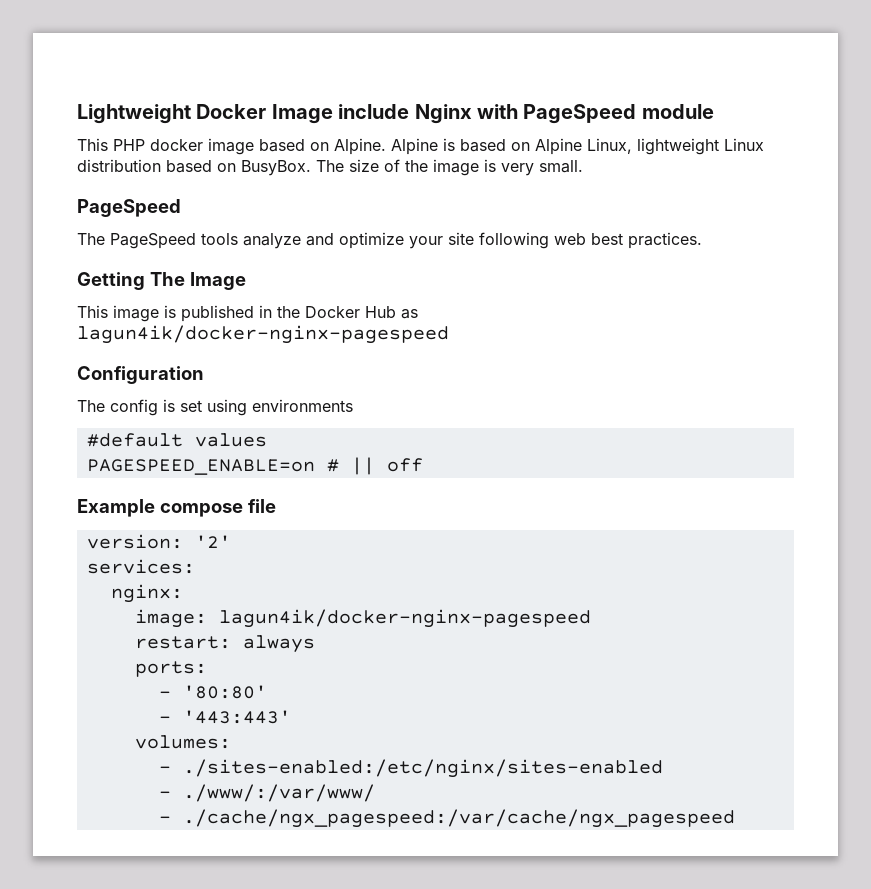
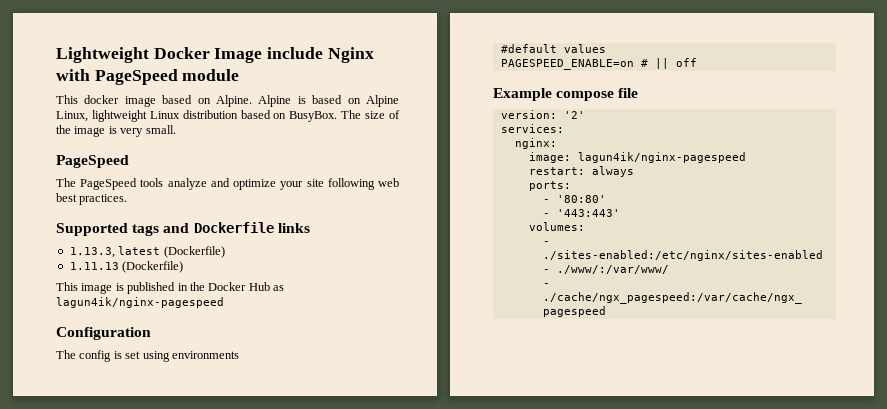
- This PHP docker image based on Alpine.
+ This docker image based on Alpine.
- Getting The Image
+ Supported tags and Dockerfile links
+ 1.13.3, latest (Dockerfile)
+ 1.11.13 (Dockerfile)
- This image is published in the Docker Hub as lagun4ik/docker-nginx-pagespeed
+ This image is published in the Docker Hub as lagun4ik/nginx-pagespeed
- image: lagun4ik/docker-nginx-pagespeed
+ image: lagun4ik/nginx-pagespeed

